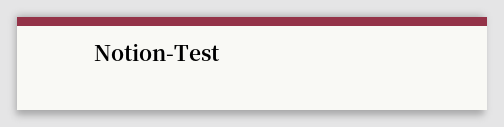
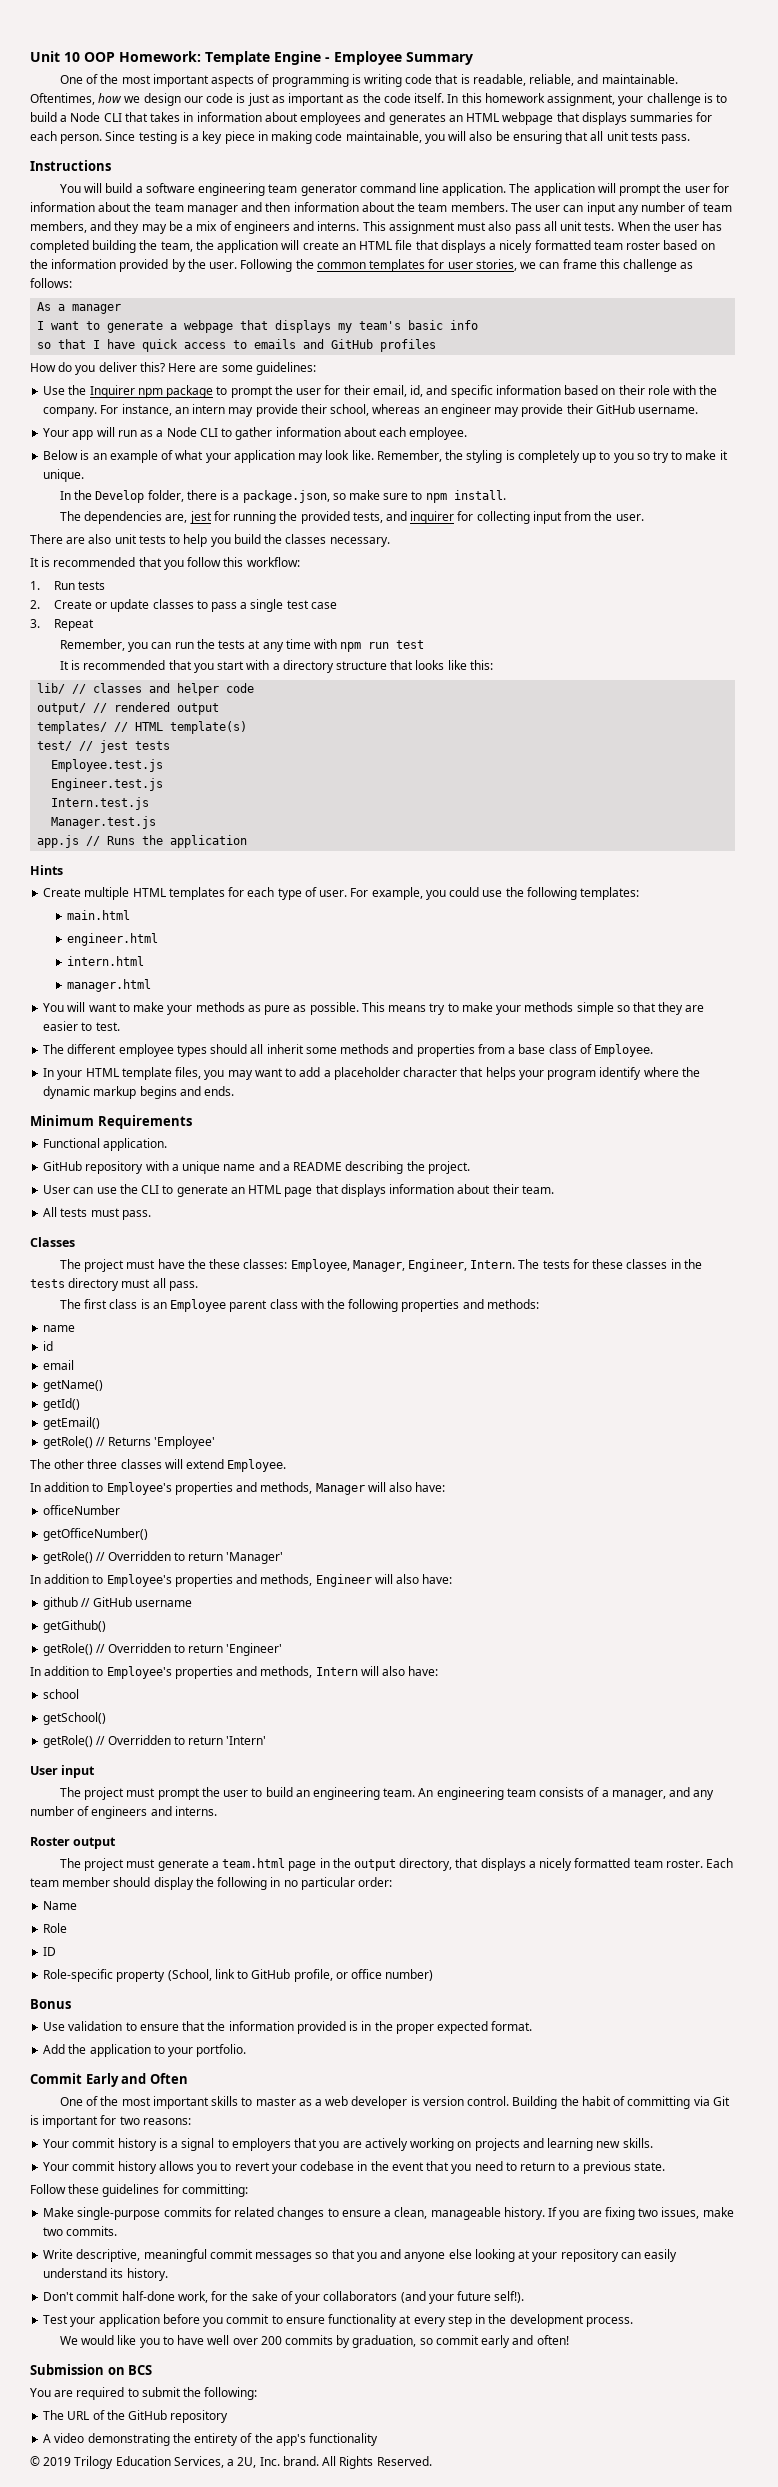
- Notion-Test
+ Unit 10 OOP Homework: Template Engine - Employee Summary
+ One of the most important aspects of programming is writing code that is readable, reliable, and maintainable. Oftentimes, how we design our code is just as important as the code itself. In this homework assignment, your challenge is to build a Node CLI that takes in information about employees and generates an HTML webpage that displays summaries for each person. Since testing is a key piece in making code maintainable, you will also be ensuring that all unit tests pass.
+ Instructions
+ You will build a software engineering team generator command line application. The application will prompt the user for information about the team manager and then information about the team members. The user can input any number of team members, and they may be a mix of engineers and interns. This assignment must also pass all unit tests. When the user has completed building the team, the application will create an HTML file that displays a nicely formatted team roster based on the information provided by the user. Following the common templates for user stories, we can frame this challenge as follows:
+ As a manager
+ I want to generate a webpage that displays my team's basic info
+ so that I have quick access to emails and GitHub profiles
+ How do you deliver this? Here are some guidelines:
+ Use the Inquirer npm package to prompt the user for their email, id, and specific information based on their role with the company. For instance, an intern may provide their school, whereas an engineer may provide their GitHub username.
+ Your app will run as a Node CLI to gather information about each employee.
+ Below is an example of what your application may look like. Remember, the styling is completely up to you so try to make it unique.
+ In the Develop folder, there is a package.json, so make sure to npm install.
+ The dependencies are, jest for running the provided tests, and inquirer for collecting input from the user.
+ There are also unit tests to help you build the classes necessary.
+ It is recommended that you follow this workflow:
+ 1. Run tests
+ 2. Create or update classes to pass a single test case
+ 3. Repeat
+ Remember, you can run the tests at any time with npm run test
+ It is recommended that you start with a directory structure that looks like this:
+ lib/ // classes and helper code
+ output/ // rendered output
+ templates/ // HTML template(s)
+ test/ // jest tests
+ Employee.test.js
+ Engineer.test.js
+ Intern.test.js
+ Manager.test.js
+ app.js // Runs the application
+ Hints
+ Create multiple HTML templates for each type of user. For example, you could use the following templates:
+ main.html
+ engineer.html
+ intern.html
+ manager.html
+ You will want to make your methods as pure as possible. This means try to make your methods simple so that they are easier to test.
+ The different employee types should all inherit some methods and properties from a base class of Employee.
+ In your HTML template files, you may want to add a placeholder character that helps your program identify where the dynamic markup begins and ends.
+ Minimum Requirements
+ Functional application.
+ GitHub repository with a unique name and a README describing the project.
+ User can use the CLI to generate an HTML page that displays information about their team.
+ All tests must pass.
+ Classes
+ The project must have the these classes: Employee, Manager, Engineer, Intern. The tests for these classes in the tests directory must all pass.
+ The first class is an Employee parent class with the following properties and methods:
+ name
+ id
+ email
+ getName()
+ getId()
+ getEmail()
+ getRole() // Returns 'Employee'
+ The other three classes will extend Employee.
+ In addition to Employee's properties and methods, Manager will also have:
+ officeNumber
+ getOfficeNumber()
+ getRole() // Overridden to return 'Manager'
+ In addition to Employee's properties and methods, Engineer will also have:
+ github // GitHub username
+ getGithub()
+ getRole() // Overridden to return 'Engineer'
+ In addition to Employee's properties and methods, Intern will also have:
+ school
+ getSchool()
+ getRole() // Overridden to return 'Intern'
+ User input
+ The project must prompt the user to build an engineering team. An engineering team consists of a manager, and any number of engineers and interns.
+ Roster output
+ The project must generate a team.html page in the output directory, that displays a nicely formatted team roster. Each team member should display the following in no particular order:
+ Name
+ Role
+ ID
+ Role-specific property (School, link to GitHub profile, or office number)
+ Bonus
+ Use validation to ensure that the information provided is in the proper expected format.
+ Add the application to your portfolio.
+ Commit Early and Often
+ One of the most important skills to master as a web developer is version control. Building the habit of committing via Git is important for two reasons:
+ Your commit history is a signal to employers that you are actively working on projects and learning new skills.
+ Your commit history allows you to revert your codebase in the event that you need to return to a previous state.
+ Follow these guidelines for committing:
+ Make single-purpose commits for related changes to ensure a clean, manageable history. If you are fixing two issues, make two commits.
+ Write descriptive, meaningful commit messages so that you and anyone else looking at your repository can easily understand its history.
+ Don't commit half-done work, for the sake of your collaborators (and your future self!).
+ Test your application before you commit to ensure functionality at every step in the development process.
+ We would like you to have well over 200 commits by graduation, so commit early and often!
+ Submission on BCS
+ You are required to submit the following:
+ The URL of the GitHub repository
+ A video demonstrating the entirety of the app's functionality
+ © 2019 Trilogy Education Services, a 2U, Inc. brand. All Rights Reserved.

